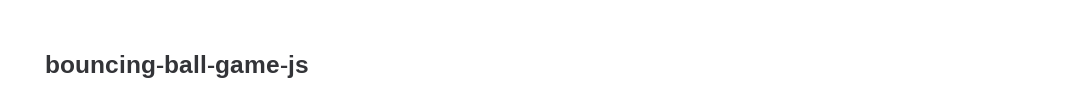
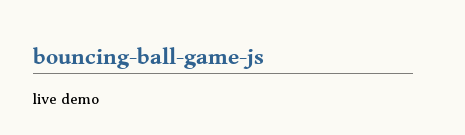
+ live demo

